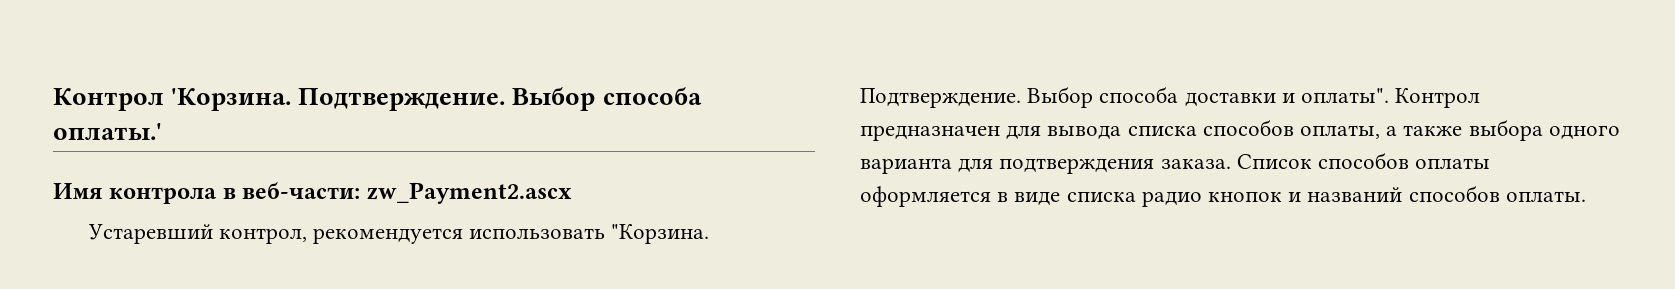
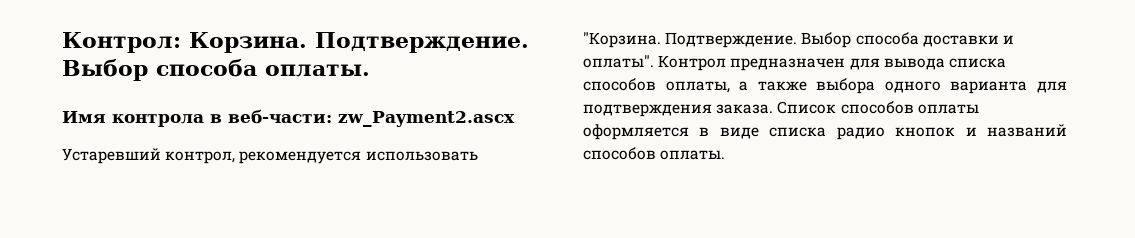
- Контрол 'Корзина. Подтверждение. Выбор способа оплаты.'
+ Контрол: Корзина. Подтверждение. Выбор способа оплаты.

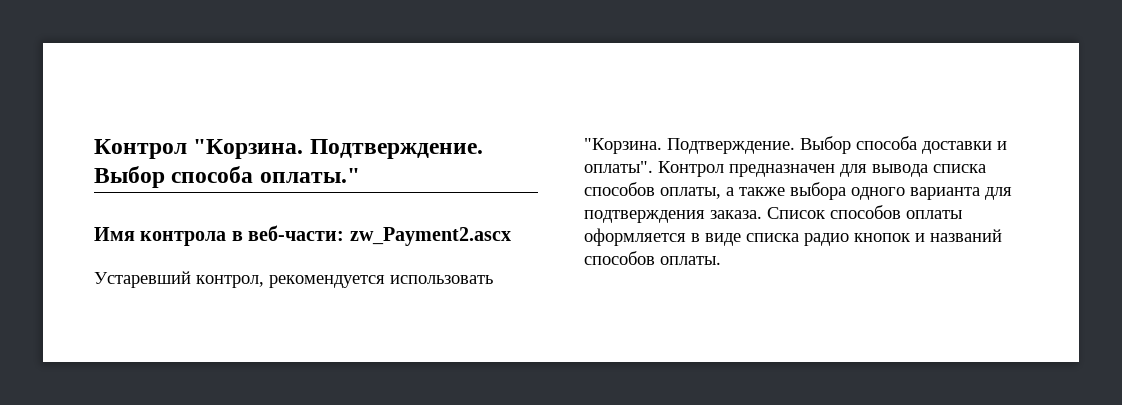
- Контрол: Корзина. Подтверждение. Выбор способа оплаты.
+ Контрол "Корзина. Подтверждение. Выбор способа оплаты."

